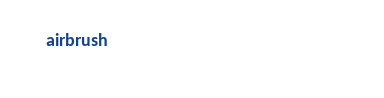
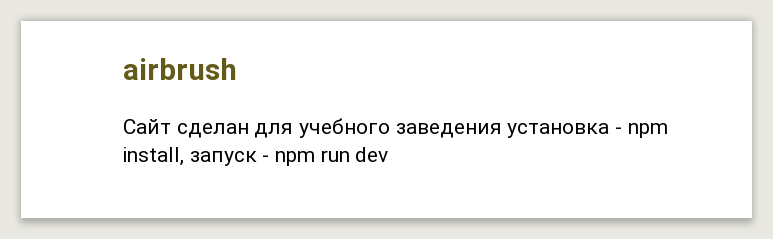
+ Сайт сделан для учебного заведения установка - npm install, запуск - npm run dev

